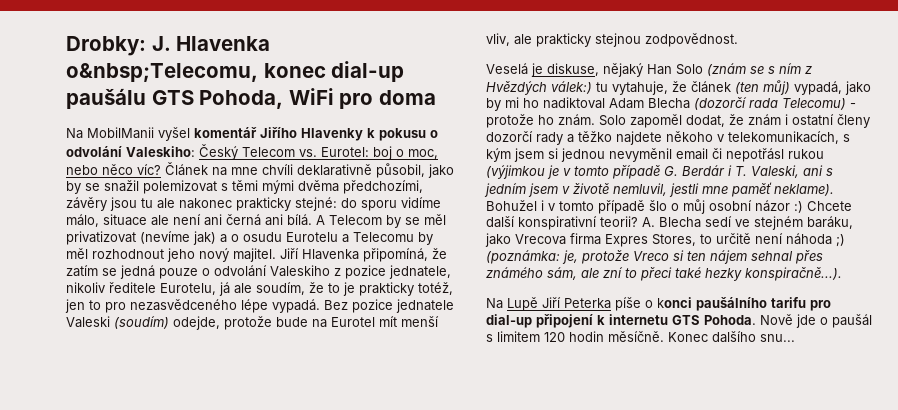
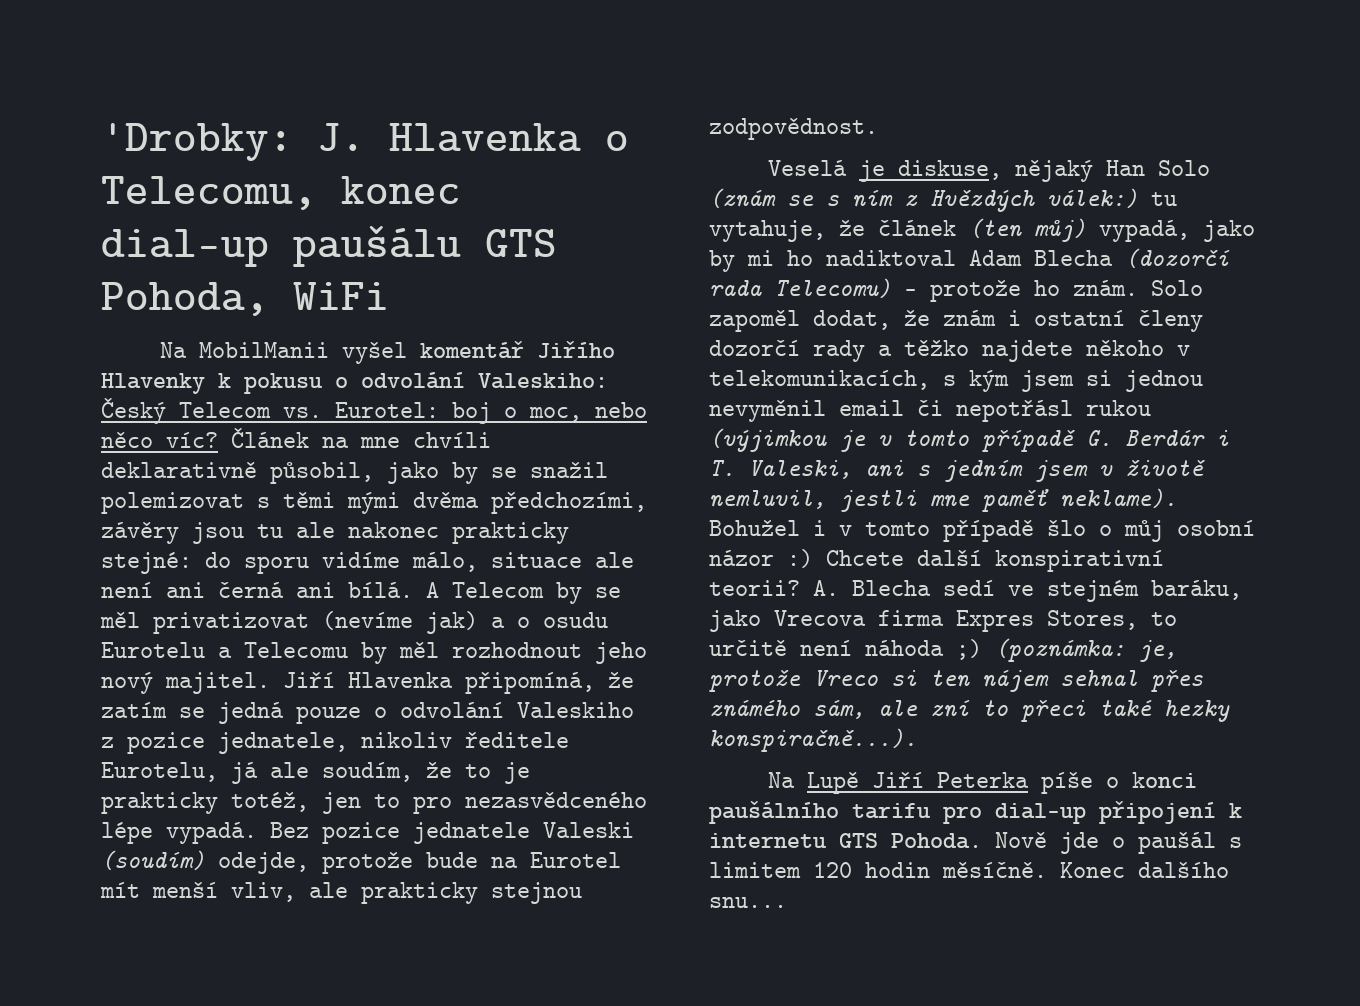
- Drobky: J. Hlavenka o&nbsp;Telecomu, konec dial-up paušálu GTS Pohoda, WiFi pro doma
+ 'Drobky: J. Hlavenka o Telecomu, konec dial-up paušálu GTS Pohoda, WiFi

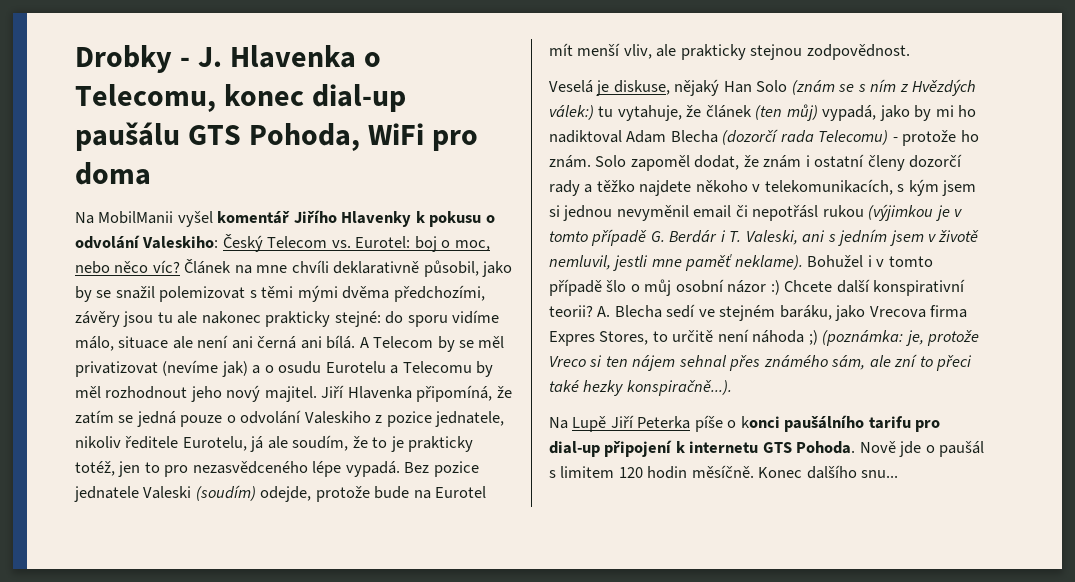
- 'Drobky: J. Hlavenka o Telecomu, konec dial-up paušálu GTS Pohoda, WiFi
+ Drobky - J. Hlavenka o Telecomu, konec dial-up paušálu GTS Pohoda, WiFi pro doma

